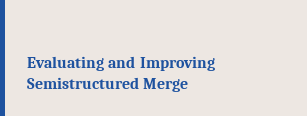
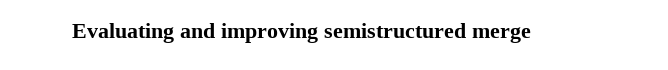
- Evaluating and Improving Semistructured Merge
+ Evaluating and improving semistructured merge

